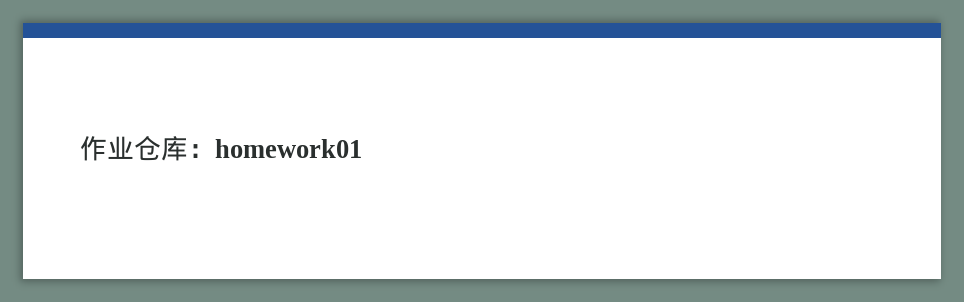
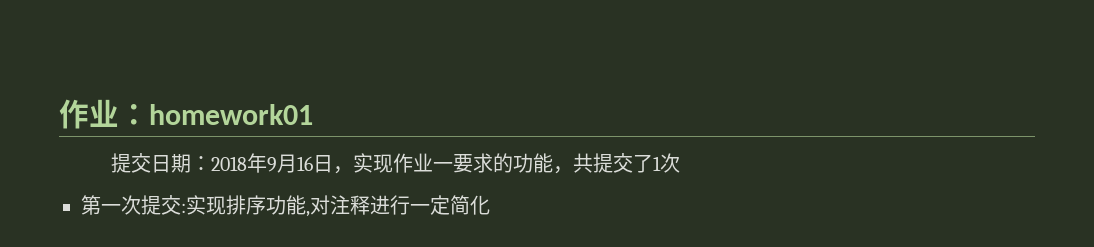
- 作业仓库：homework01
+ 作业：homework01
+ 提交日期：2018年9月16日，实现作业一要求的功能，共提交了1次
+ 第一次提交:实现排序功能,对注释进行一定简化

